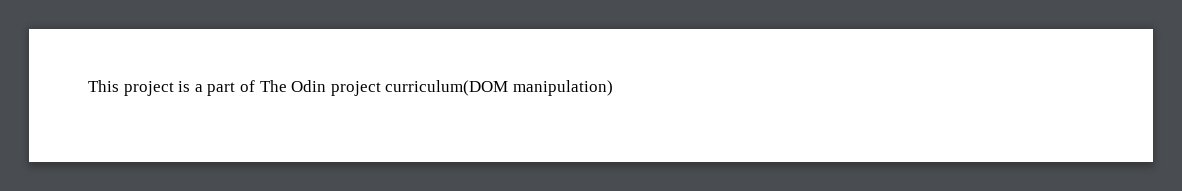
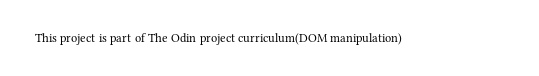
- This project is a part of The Odin project curriculum(DOM manipulation)
+ This project is part of The Odin project curriculum(DOM manipulation)

